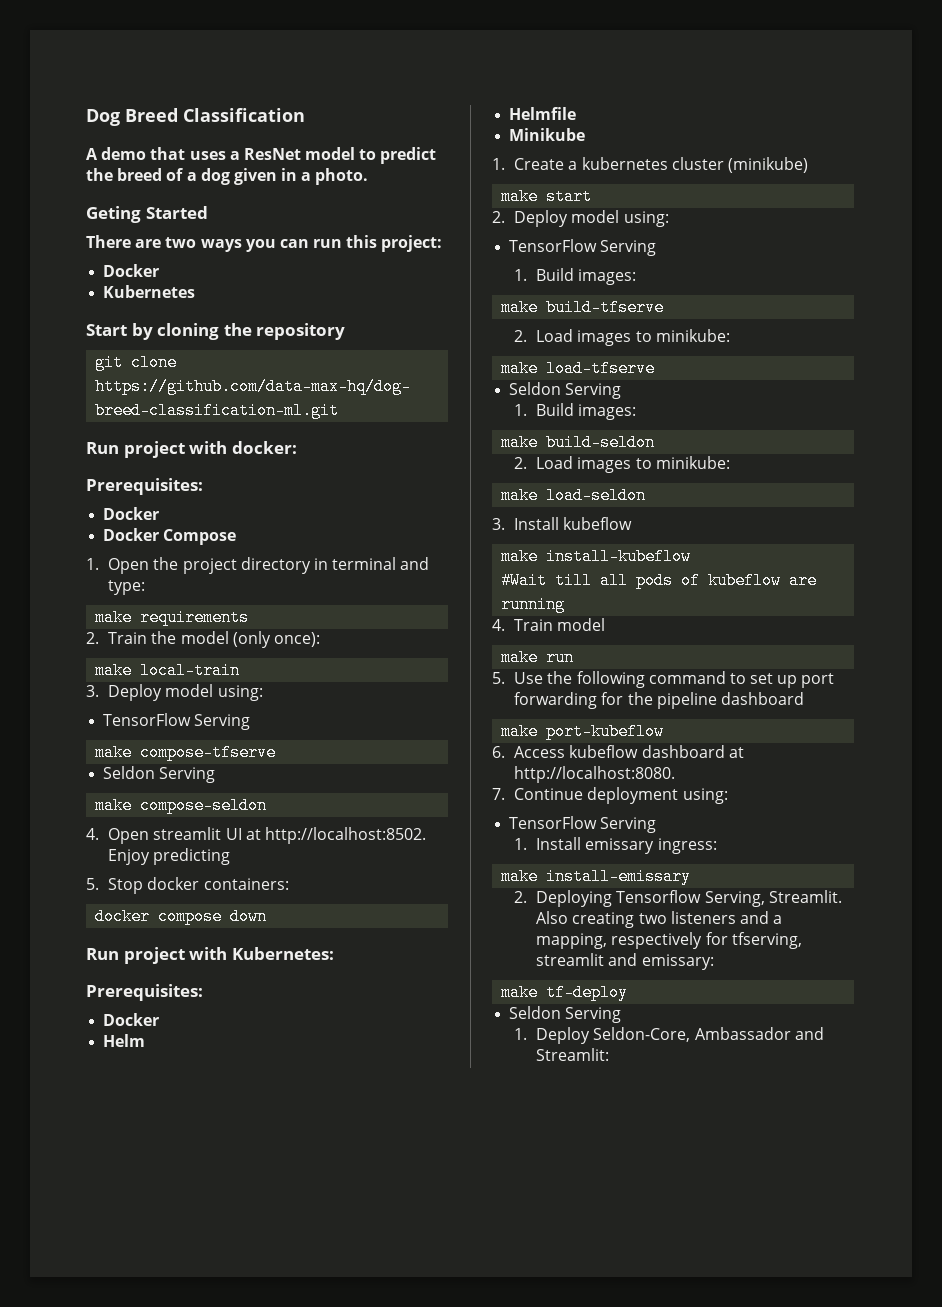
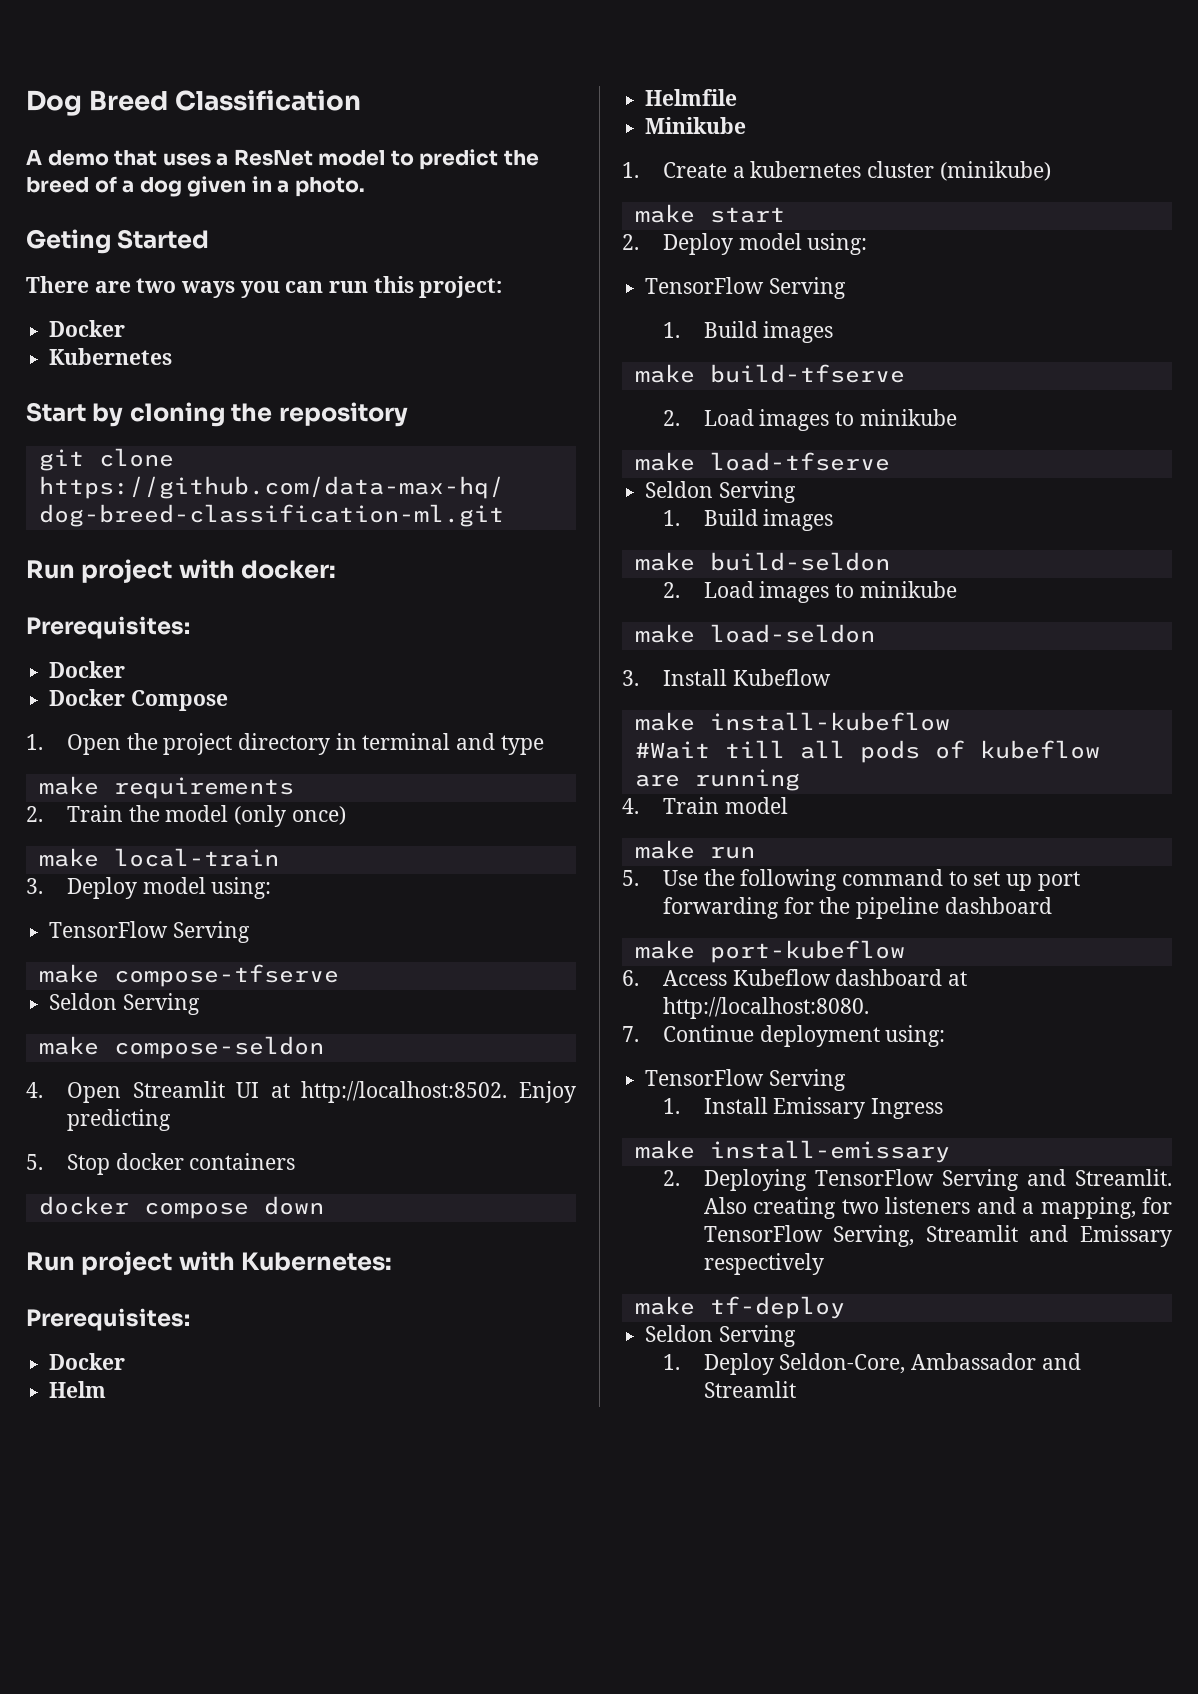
- 1. Open the project directory in terminal and type:
+ 1. Open the project directory in terminal and type
- 2. Train the model (only once):
+ 2. Train the model (only once)
- 4. Open streamlit UI at http://localhost:8502.
+ 4. Open Streamlit UI at http://localhost:8502.
- 5. Stop docker containers:
+ 5. Stop docker containers
  2. Deploy model using:
  TensorFlow Serving
- 1. Build images:
+ 1. Build images
  make build-tfserve
- 2. Load images to minikube:
+ 2. Load images to minikube
  make load-tfserve
  Seldon Serving
- 1. Build images:
+ 1. Build images
  make build-seldon
- 2. Load images to minikube:
+ 2. Load images to minikube
- 3. Install kubeflow
+ 3. Install Kubeflow
- 6. Access kubeflow dashboard at http://localhost:8080.
+ 6. Access Kubeflow dashboard at http://localhost:8080.
- 1. Install emissary ingress:
+ 1. Install Emissary Ingress
- 2. Deploying Tensorflow Serving, Streamlit.
+ 2. Deploying TensorFlow Serving and Streamlit.
- Also creating two listeners and a mapping, respectively for tfserving, streamlit and emissary:
+ Also creating two listeners and a mapping, for TensorFlow Serving, Streamlit and Emissary respectively
- 1. Deploy Seldon-Core, Ambassador and Streamlit:
+ 1. Deploy Seldon-Core, Ambassador and Streamlit

